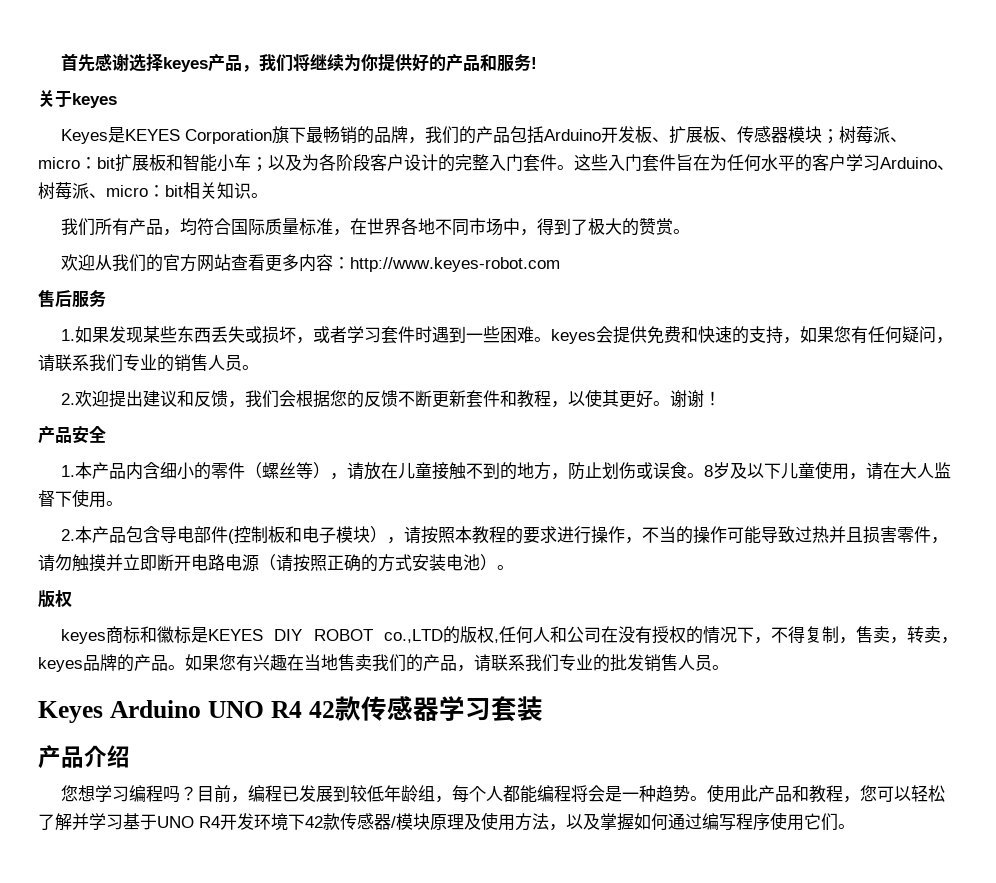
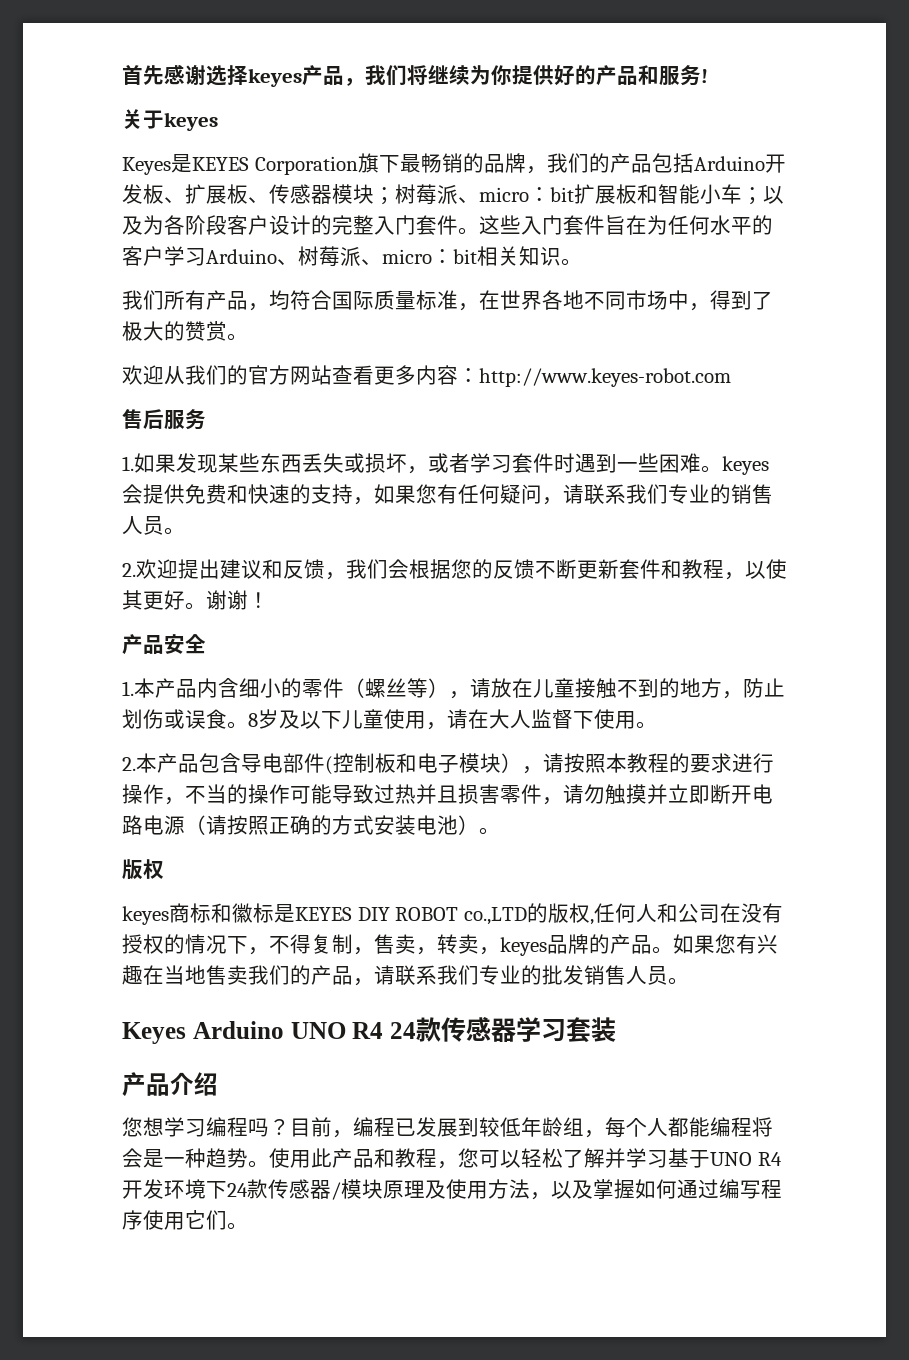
- Keyes Arduino UNO R4 42款传感器学习套装
+ Keyes Arduino UNO R4 24款传感器学习套装
- 使用此产品和教程，您可以轻松了解并学习基于UNO R4开发环境下42款传感器/模块原理及使用方法，以及掌握如何通过编写程序使用它们。
+ 使用此产品和教程，您可以轻松了解并学习基于UNO R4开发环境下24款传感器/模块原理及使用方法，以及掌握如何通过编写程序使用它们。

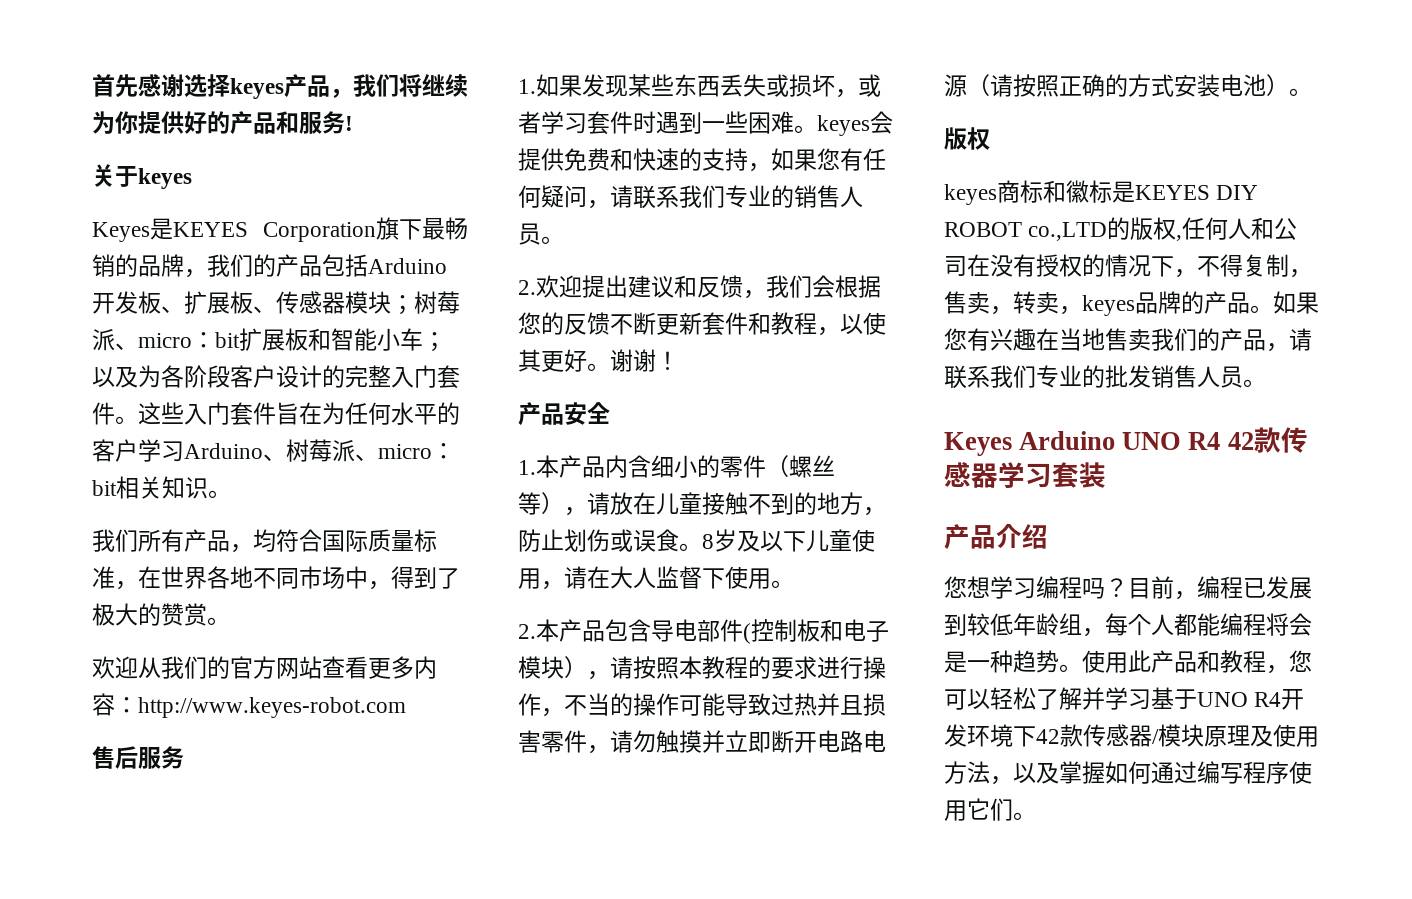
- Keyes Arduino UNO R4 24款传感器学习套装
+ Keyes Arduino UNO R4 42款传感器学习套装
- 使用此产品和教程，您可以轻松了解并学习基于UNO R4开发环境下24款传感器/模块原理及使用方法，以及掌握如何通过编写程序使用它们。
+ 使用此产品和教程，您可以轻松了解并学习基于UNO R4开发环境下42款传感器/模块原理及使用方法，以及掌握如何通过编写程序使用它们。

